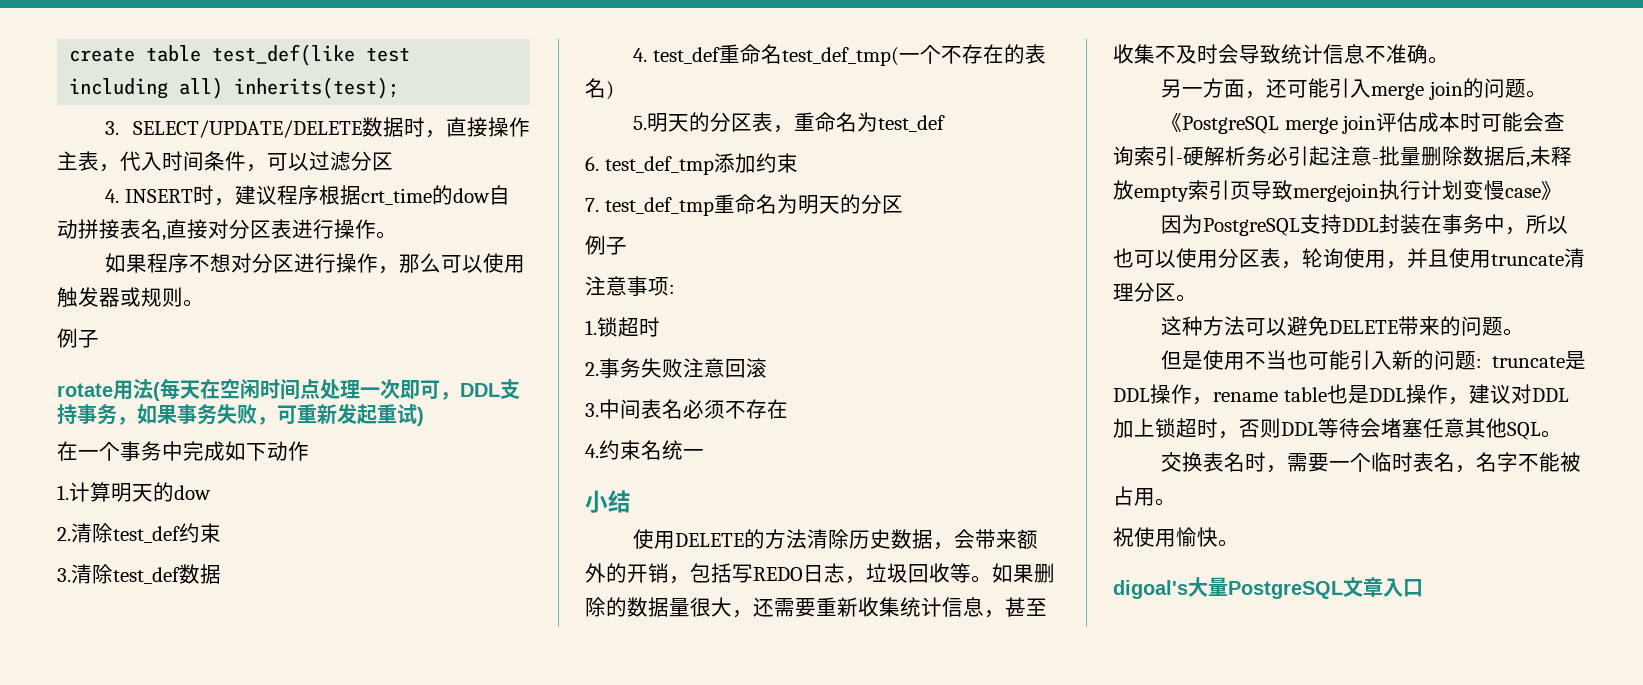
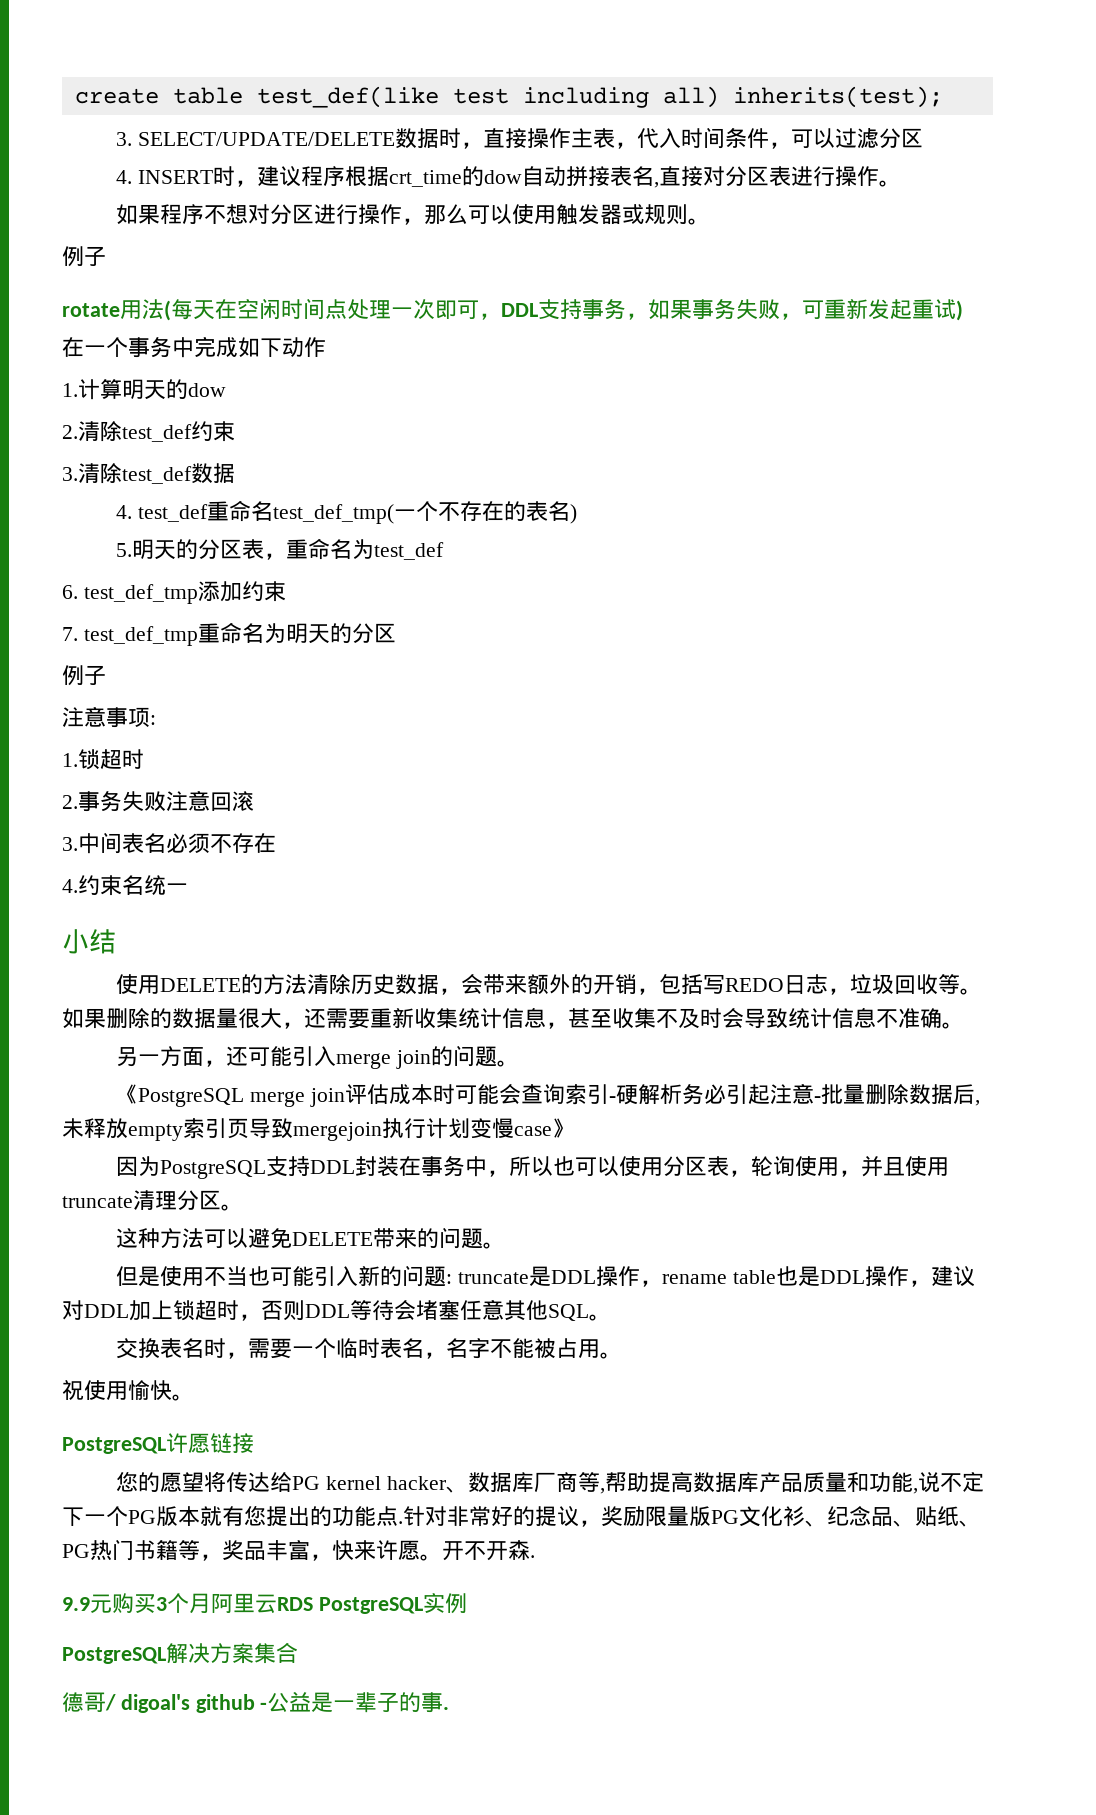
- digoal's大量PostgreSQL文章入口
+ PostgreSQL许愿链接
+ 您的愿望将传达给PG kernel hacker、数据库厂商等,帮助提高数据库产品质量和功能,说不定下一个PG版本就有您提出的功能点.针对非常好的提议，奖励限量版PG文化衫、纪念品、贴纸、PG热门书籍等，奖品丰富，快来许愿。开不开森.
+ 9.9元购买3个月阿里云RDS PostgreSQL实例
+ PostgreSQL解决方案集合
+ 德哥/ digoal's github -公益是一辈子的事.

